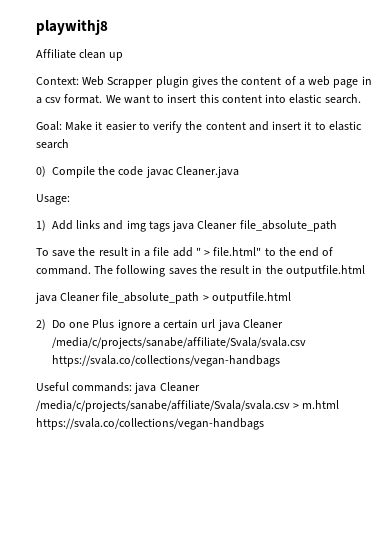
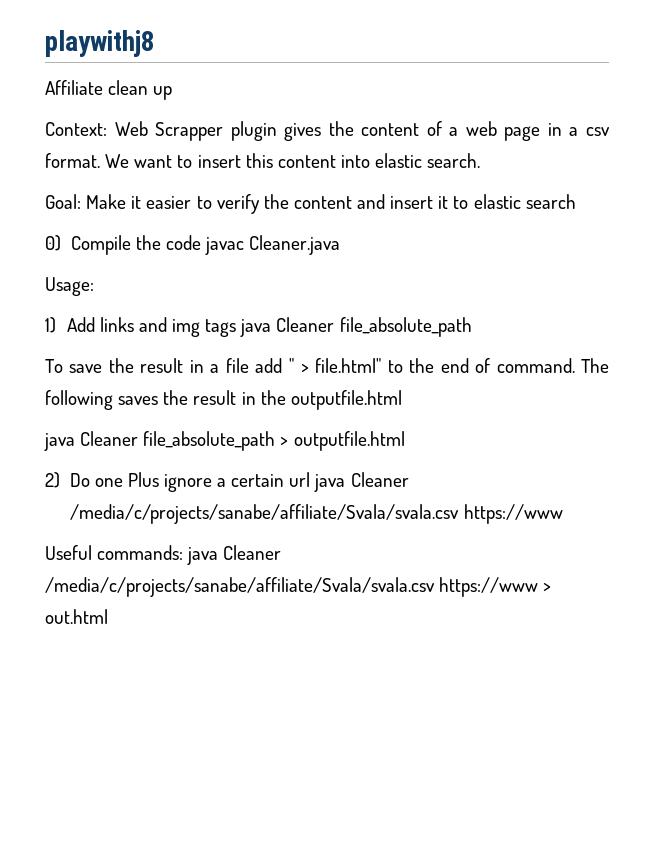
- 2) Do one Plus ignore a certain url java Cleaner /media/c/projects/sanabe/affiliate/Svala/svala.csv https://svala.co/collections/vegan-handbags
+ 2) Do one Plus ignore a certain url java Cleaner /media/c/projects/sanabe/affiliate/Svala/svala.csv https://www
- Useful commands: java Cleaner /media/c/projects/sanabe/affiliate/Svala/svala.csv > m.html https://svala.co/collections/vegan-handbags
+ Useful commands: java Cleaner /media/c/projects/sanabe/affiliate/Svala/svala.csv https://www > out.html

